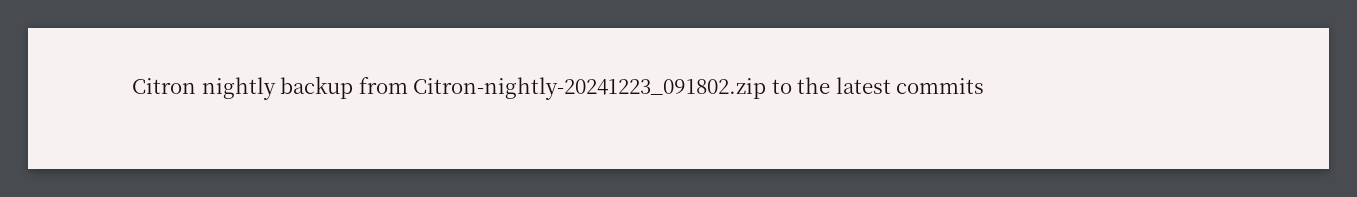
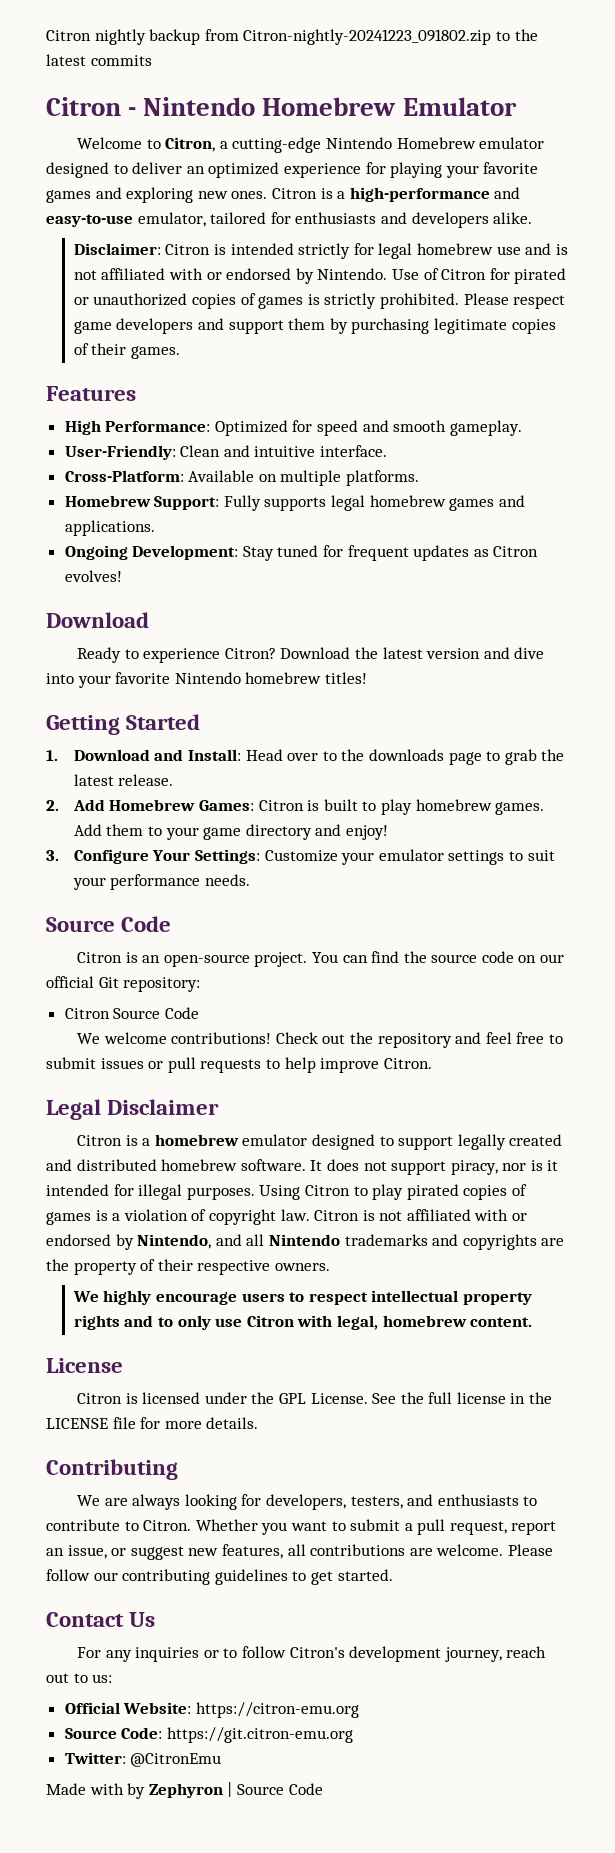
+ Citron - Nintendo Homebrew Emulator
+ Welcome to Citron, a cutting-edge Nintendo Homebrew emulator designed to deliver an optimized experience for playing your favorite games and exploring new ones. Citron is a high-performance and easy-to-use emulator, tailored for enthusiasts and developers alike.
+ Disclaimer: Citron is intended strictly for legal homebrew use and is not affiliated with or endorsed by Nintendo. Use of Citron for pirated or unauthorized copies of games is strictly prohibited. Please respect game developers and support them by purchasing legitimate copies of their games.
+ Features
+ High Performance: Optimized for speed and smooth gameplay.
+ User-Friendly: Clean and intuitive interface.
+ Cross-Platform: Available on multiple platforms.
+ Homebrew Support: Fully supports legal homebrew games and applications.
+ Ongoing Development: Stay tuned for frequent updates as Citron evolves!
+ Download
+ Ready to experience Citron? Download the latest version and dive into your favorite Nintendo homebrew titles!
+ Getting Started
+ 1. Download and Install: Head over to the downloads page to grab the latest release.
+ 2. Add Homebrew Games: Citron is built to play homebrew games. Add them to your game directory and enjoy!
+ 3. Configure Your Settings: Customize your emulator settings to suit your performance needs.
+ Source Code
+ Citron is an open-source project. You can find the source code on our official Git repository:
+ Citron Source Code
+ We welcome contributions! Check out the repository and feel free to submit issues or pull requests to help improve Citron.
+ Legal Disclaimer
+ Citron is a homebrew emulator designed to support legally created and distributed homebrew software. It does not support piracy, nor is it intended for illegal purposes. Using Citron to play pirated copies of games is a violation of copyright law. Citron is not affiliated with or endorsed by Nintendo, and all Nintendo trademarks and copyrights are the property of their respective owners.
+ We highly encourage users to respect intellectual property rights and to only use Citron with legal, homebrew content.
+ License
+ Citron is licensed under the GPL License. See the full license in the LICENSE file for more details.
+ Contributing
+ We are always looking for developers, testers, and enthusiasts to contribute to Citron. Whether you want to submit a pull request, report an issue, or suggest new features, all contributions are welcome. Please follow our contributing guidelines to get started.
+ Contact Us
+ For any inquiries or to follow Citron's development journey, reach out to us:
+ Official Website: https://citron-emu.org
+ Source Code: https://git.citron-emu.org
+ Twitter: @CitronEmu
+ Made with by Zephyron | Source Code

